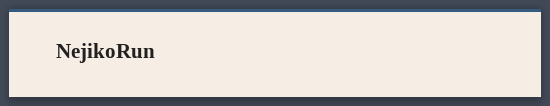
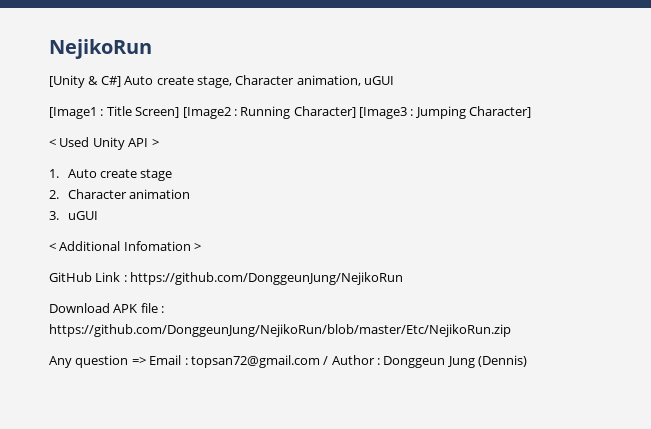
+ [Unity & C#] Auto create stage, Character animation, uGUI
+ [Image1 : Title Screen] [Image2 : Running Character] [Image3 : Jumping Character]
+ < Used Unity API >
+ 1. Auto create stage
+ 2. Character animation
+ 3. uGUI
+ < Additional Infomation >
+ GitHub Link : https://github.com/DonggeunJung/NejikoRun
+ Download APK file : https://github.com/DonggeunJung/NejikoRun/blob/master/Etc/NejikoRun.zip
+ Any question => Email : topsan72@gmail.com / Author : Donggeun Jung (Dennis)

